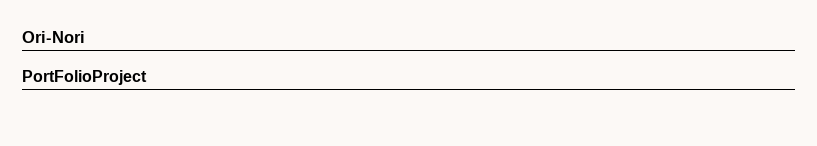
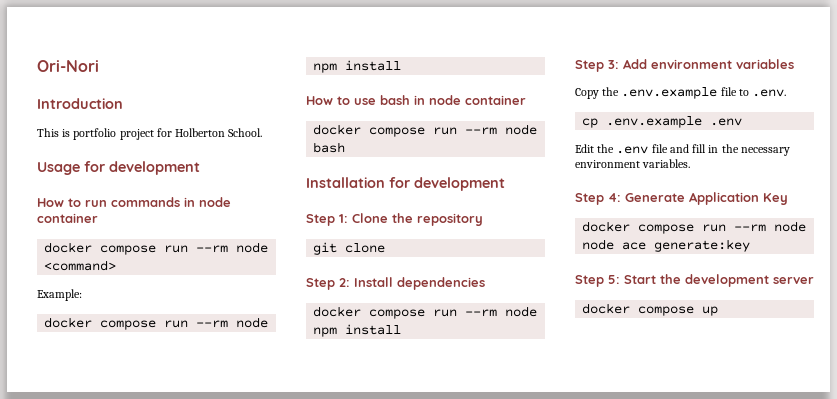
- PortFolioProject
+ Introduction
+ This is portfolio project for Holberton School.
+ Usage for development
+ How to run commands in node container
+ docker compose run --rm node <command>
+ Example:
+ docker compose run --rm node npm install
+ How to use bash in node container
+ docker compose run --rm node bash
+ Installation for development
+ Step 1: Clone the repository
+ git clone
+ Step 2: Install dependencies
+ docker compose run --rm node npm install
+ Step 3: Add environment variables
+ Copy the .env.example file to .env.
+ cp .env.example .env
+ Edit the .env file and fill in the necessary environment variables.
+ Step 4: Generate Application Key
+ docker compose run --rm node node ace generate:key
+ Step 5: Start the development server
+ docker compose up

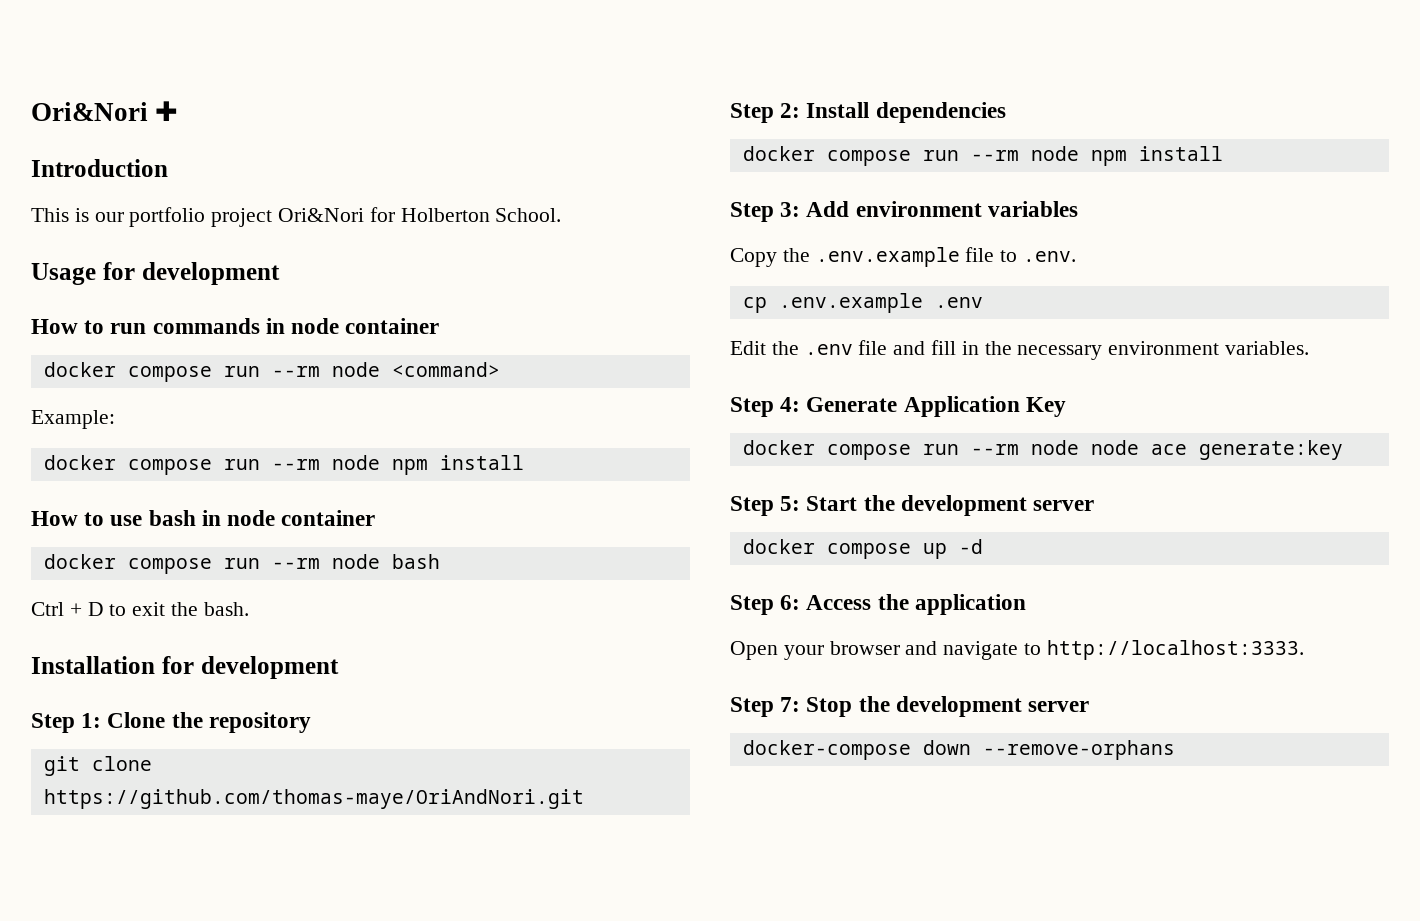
- Ori-Nori
+ Ori&Nori ✚
- This is portfolio project for Holberton School.
+ This is our portfolio project Ori&Nori for Holberton School.
+ Ctrl + D to exit the bash.
- git clone
+ git clone https://github.com/thomas-maye/OriAndNori.git
- docker compose up
+ docker compose up -d
+ Step 6: Access the application
+ Open your browser and navigate to http://localhost:3333.
+ Step 7: Stop the development server
+ docker-compose down --remove-orphans

